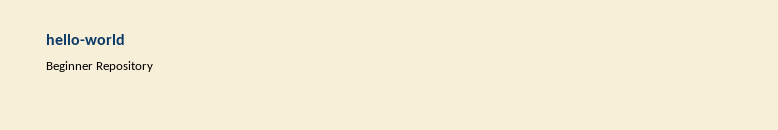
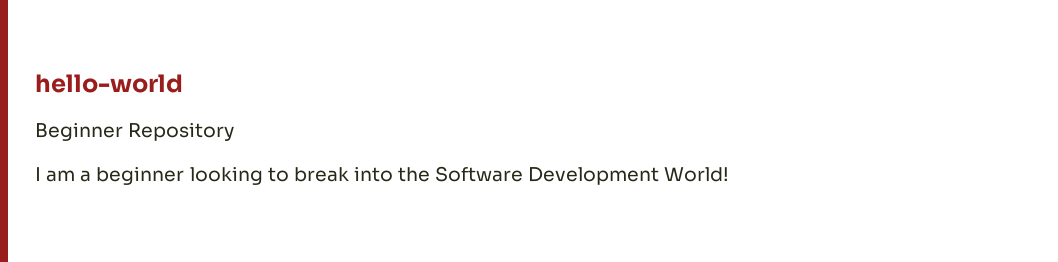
+ I am a beginner looking to break into the Software Development World!

